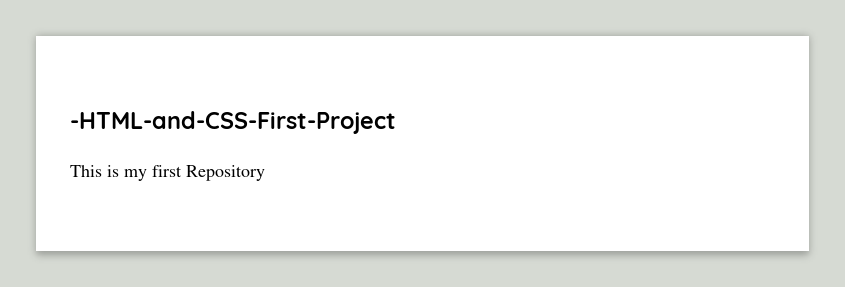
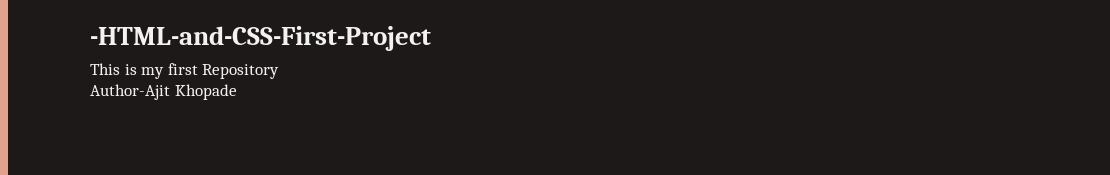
+ Author-Ajit Khopade

